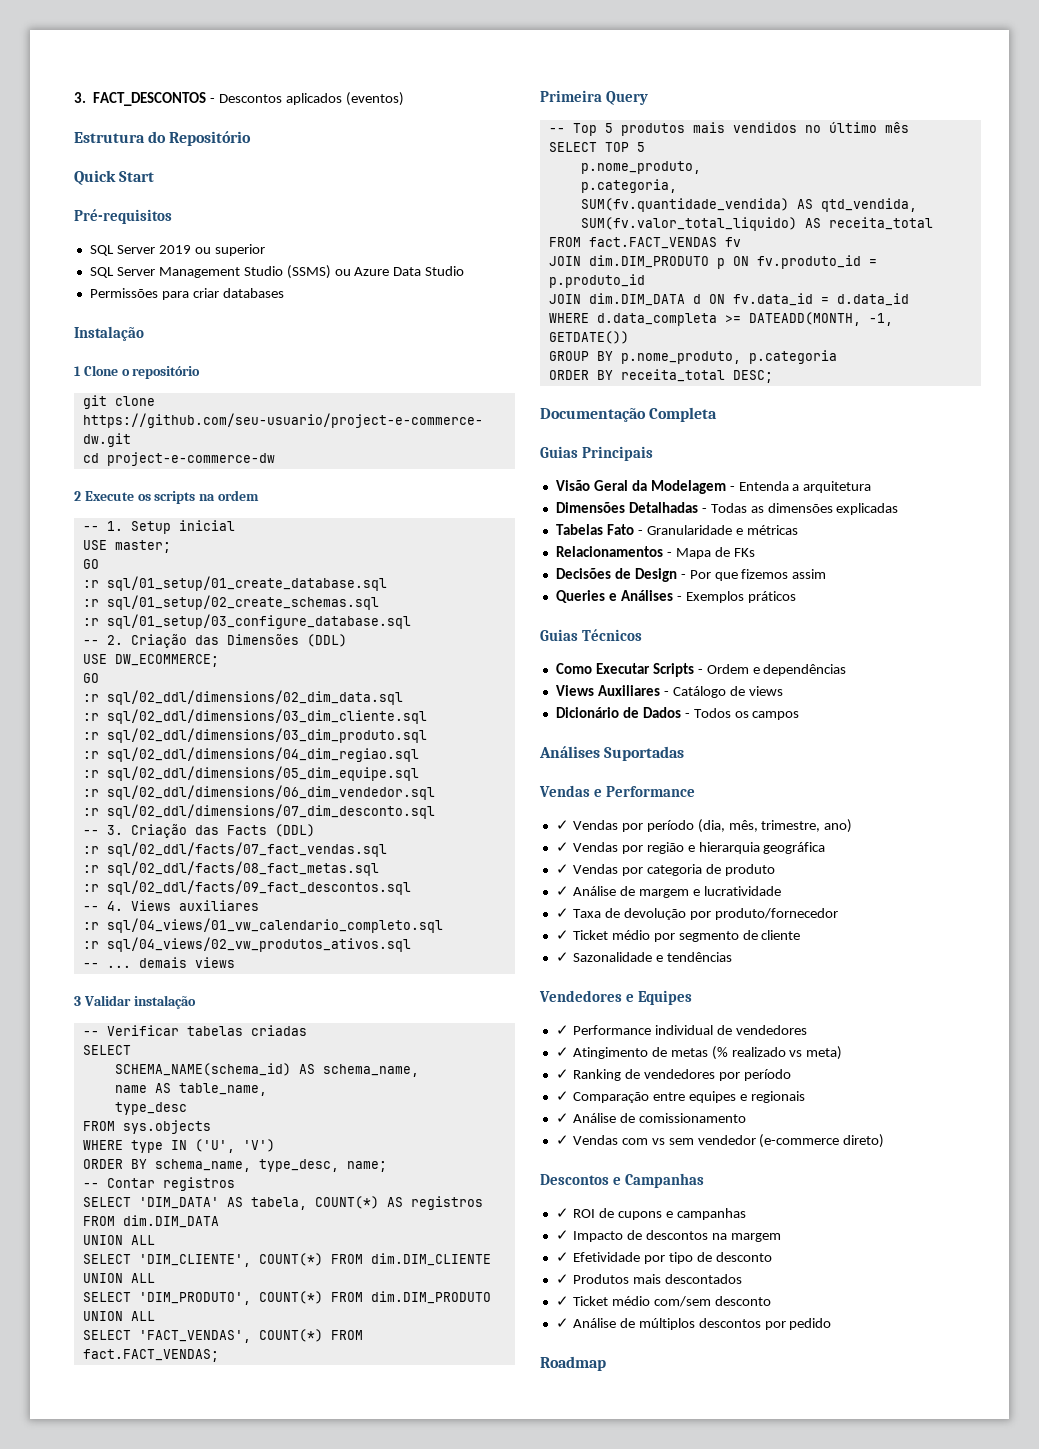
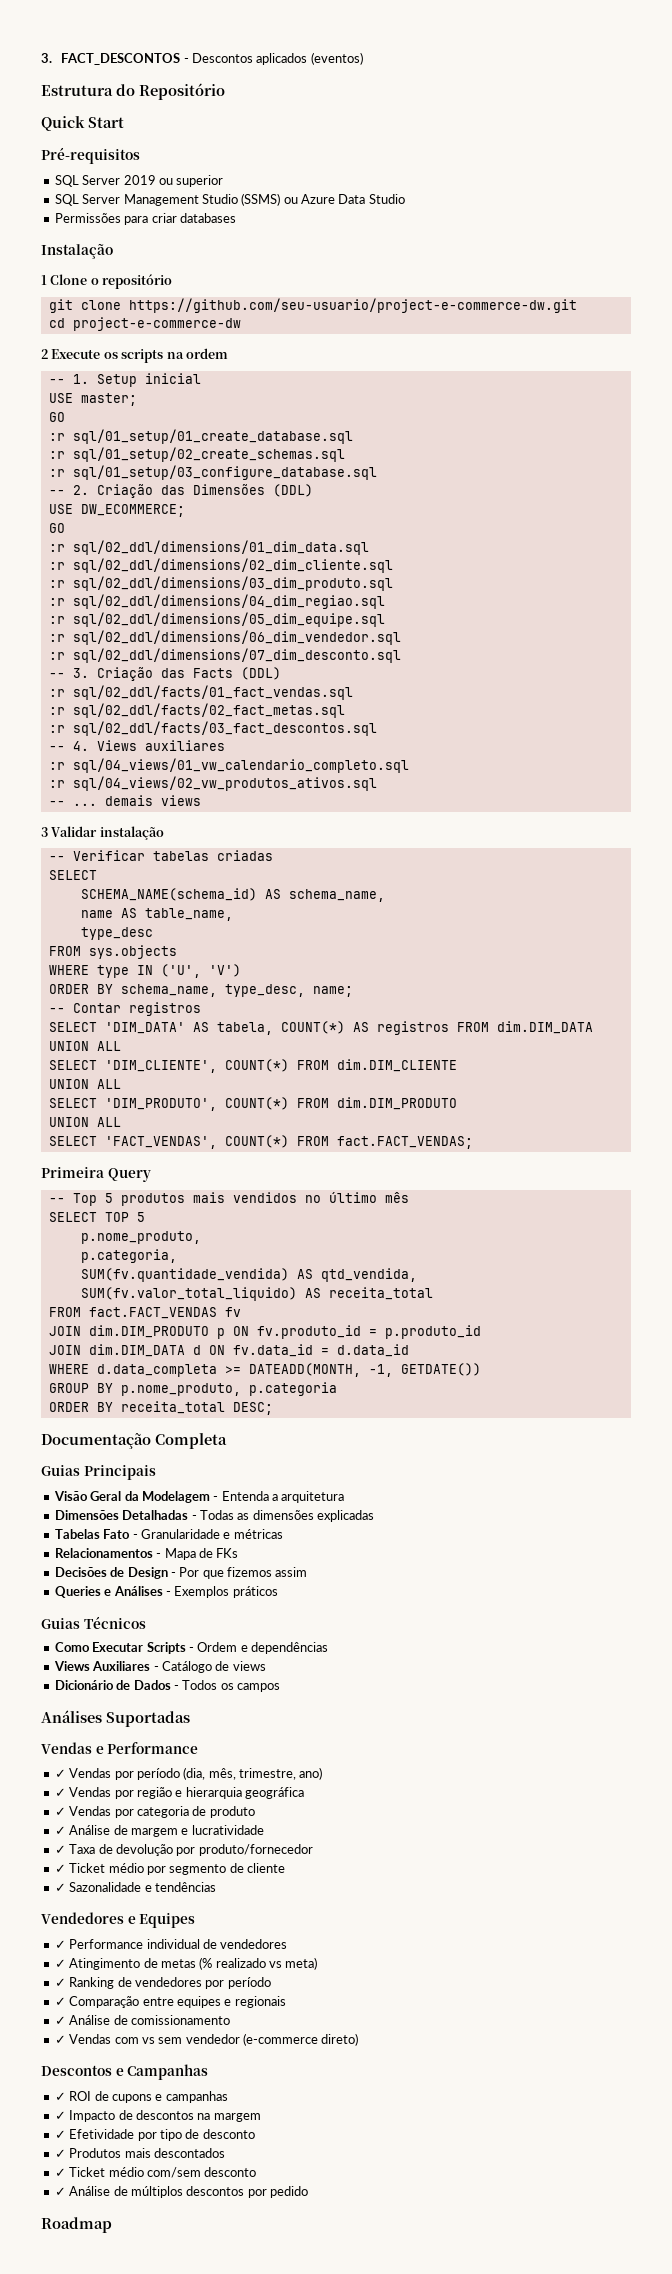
- :r sql/02_ddl/dimensions/02_dim_data.sql
- :r sql/02_ddl/dimensions/03_dim_cliente.sql
+ :r sql/02_ddl/dimensions/01_dim_data.sql
+ :r sql/02_ddl/dimensions/02_dim_cliente.sql
- :r sql/02_ddl/facts/07_fact_vendas.sql
- :r sql/02_ddl/facts/08_fact_metas.sql
- :r sql/02_ddl/facts/09_fact_descontos.sql
+ :r sql/02_ddl/facts/01_fact_vendas.sql
+ :r sql/02_ddl/facts/02_fact_metas.sql
+ :r sql/02_ddl/facts/03_fact_descontos.sql

